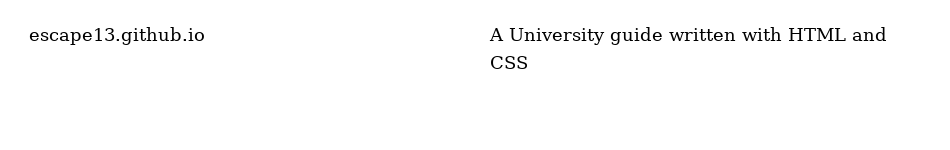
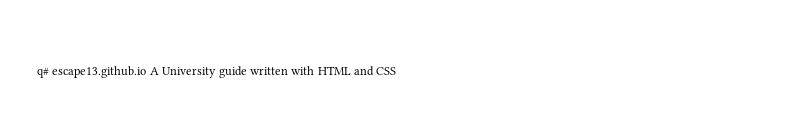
- escape13.github.io
- A University guide written with HTML and CSS
+ q# escape13.github.io A University guide written with HTML and CSS

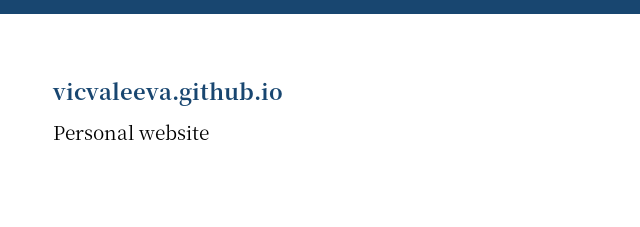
- q# escape13.github.io A University guide written with HTML and CSS
+ vicvaleeva.github.io
+ Personal website

